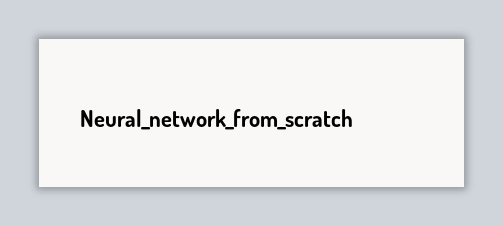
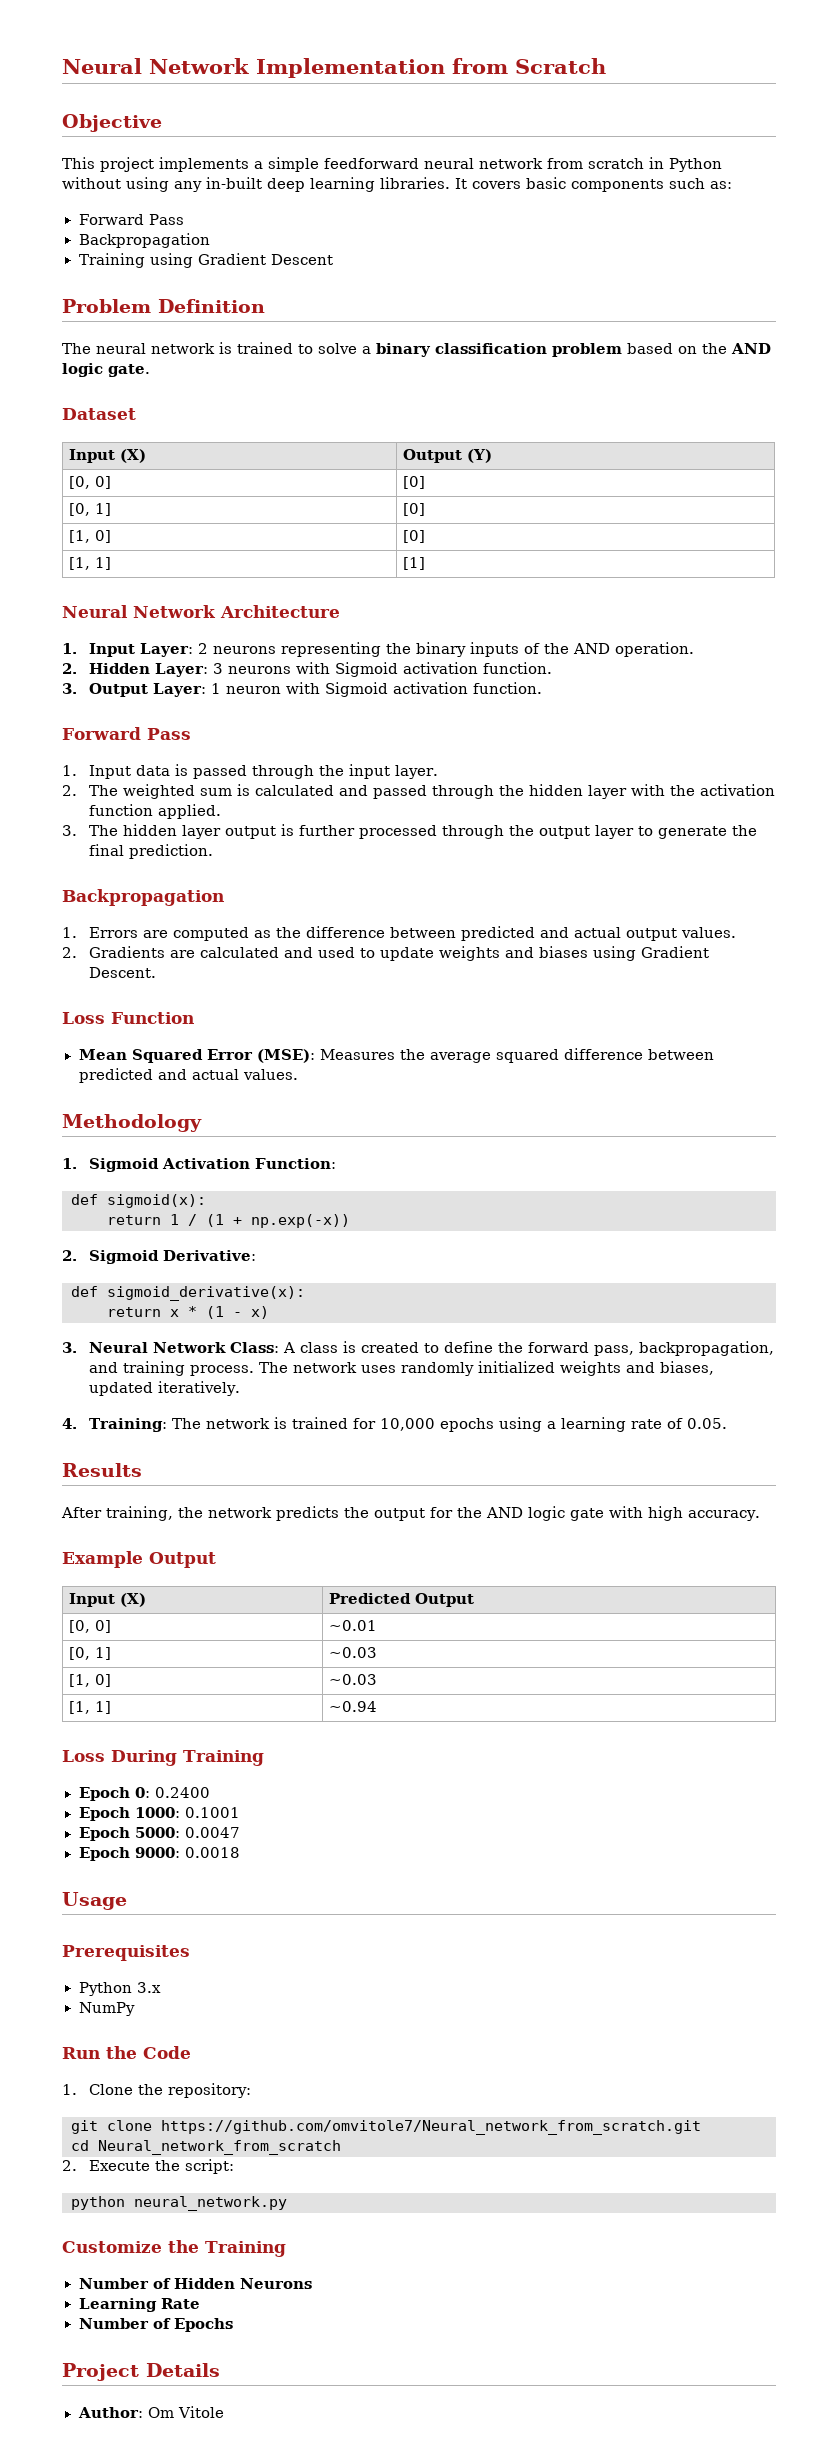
- Neural_network_from_scratch
+ Neural Network Implementation from Scratch
+ Objective
+ This project implements a simple feedforward neural network from scratch in Python without using any in-built deep learning libraries. It covers basic components such as:
+ Forward Pass
+ Backpropagation
+ Training using Gradient Descent
+ Problem Definition
+ The neural network is trained to solve a binary classification problem based on the AND logic gate.
+ Dataset
+ Input (X) | Output (Y)
+ [0, 0] | [0]
+ [0, 1] | [0]
+ [1, 0] | [0]
+ [1, 1] | [1]
+ Neural Network Architecture
+ 1. Input Layer: 2 neurons representing the binary inputs of the AND operation.
+ 2. Hidden Layer: 3 neurons with Sigmoid activation function.
+ 3. Output Layer: 1 neuron with Sigmoid activation function.
+ Forward Pass
+ 1. Input data is passed through the input layer.
+ 2. The weighted sum is calculated and passed through the hidden layer with the activation function applied.
+ 3. The hidden layer output is further processed through the output layer to generate the final prediction.
+ Backpropagation
+ 1. Errors are computed as the difference between predicted and actual output values.
+ 2. Gradients are calculated and used to update weights and biases using Gradient Descent.
+ Loss Function
+ Mean Squared Error (MSE): Measures the average squared difference between predicted and actual values.
+ Methodology
+ 1. Sigmoid Activation Function:
+ def sigmoid(x):
+ return 1 / (1 + np.exp(-x))
+ 2. Sigmoid Derivative:
+ def sigmoid_derivative(x):
+ return x * (1 - x)
+ 3. Neural Network Class: A class is created to define the forward pass, backpropagation, and training process. The network uses randomly initialized weights and biases, updated iteratively.
+ 4. Training: The network is trained for 10,000 epochs using a learning rate of 0.05.
+ Results
+ After training, the network predicts the output for the AND logic gate with high accuracy.
+ Example Output
+ Input (X) | Predicted Output
+ [0, 0] | ~0.01
+ [0, 1] | ~0.03
+ [1, 0] | ~0.03
+ [1, 1] | ~0.94
+ Loss During Training
+ Epoch 0: 0.2400
+ Epoch 1000: 0.1001
+ Epoch 5000: 0.0047
+ Epoch 9000: 0.0018
+ Usage
+ Prerequisites
+ Python 3.x
+ NumPy
+ Run the Code
+ 1. Clone the repository:
+ git clone https://github.com/omvitole7/Neural_network_from_scratch.git
+ cd Neural_network_from_scratch
+ 2. Execute the script:
+ python neural_network.py
+ Customize the Training
+ Number of Hidden Neurons
+ Learning Rate
+ Number of Epochs
+ Project Details
+ Author: Om Vitole

